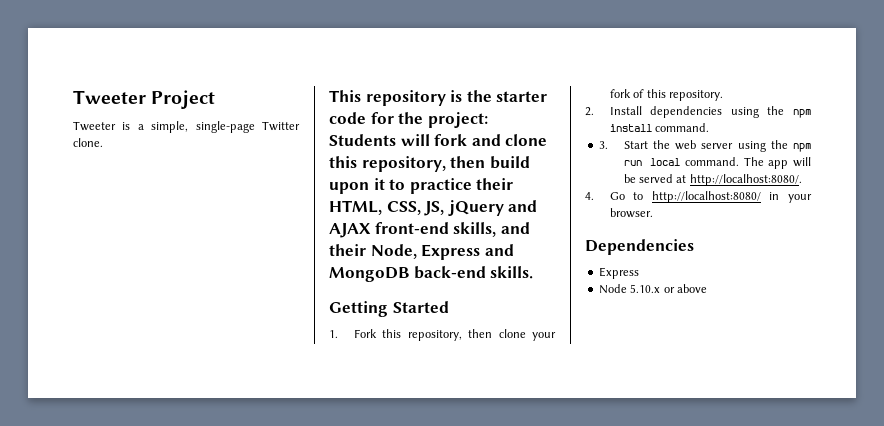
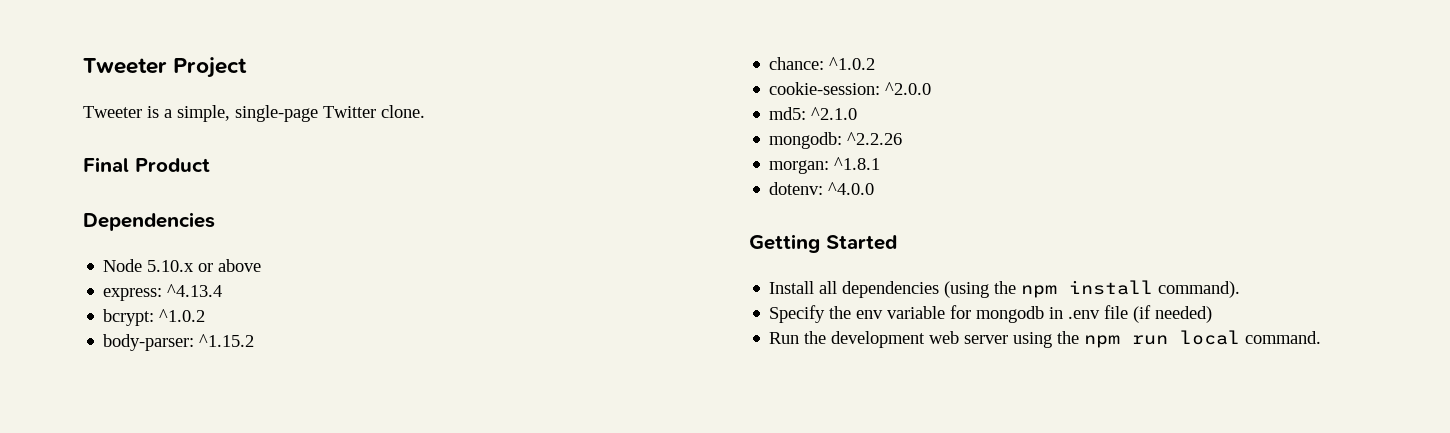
- This repository is the starter code for the project: Students will fork and clone this repository, then build upon it to practice their HTML, CSS, JS, jQuery and AJAX front-end skills, and their Node, Express and MongoDB back-end skills.
+ Final Product
+ Dependencies
+ Node 5.10.x or above
+ express: ^4.13.4
+ bcrypt: ^1.0.2
+ body-parser: ^1.15.2
+ chance: ^1.0.2
+ cookie-session: ^2.0.0
+ md5: ^2.1.0
+ mongodb: ^2.2.26
+ morgan: ^1.8.1
+ dotenv: ^4.0.0
  Getting Started
- 1. Fork this repository, then clone your fork of this repository.
- 2. Install dependencies using the npm install command.
- 3. Start the web server using the npm run local command. The app will be served at http://localhost:8080/.
- 4. Go to http://localhost:8080/ in your browser.
- Dependencies
- Express
- Node 5.10.x or above
+ Install all dependencies (using the npm install command).
+ Specify the env variable for mongodb in .env file (if needed)
+ Run the development web server using the npm run local command.

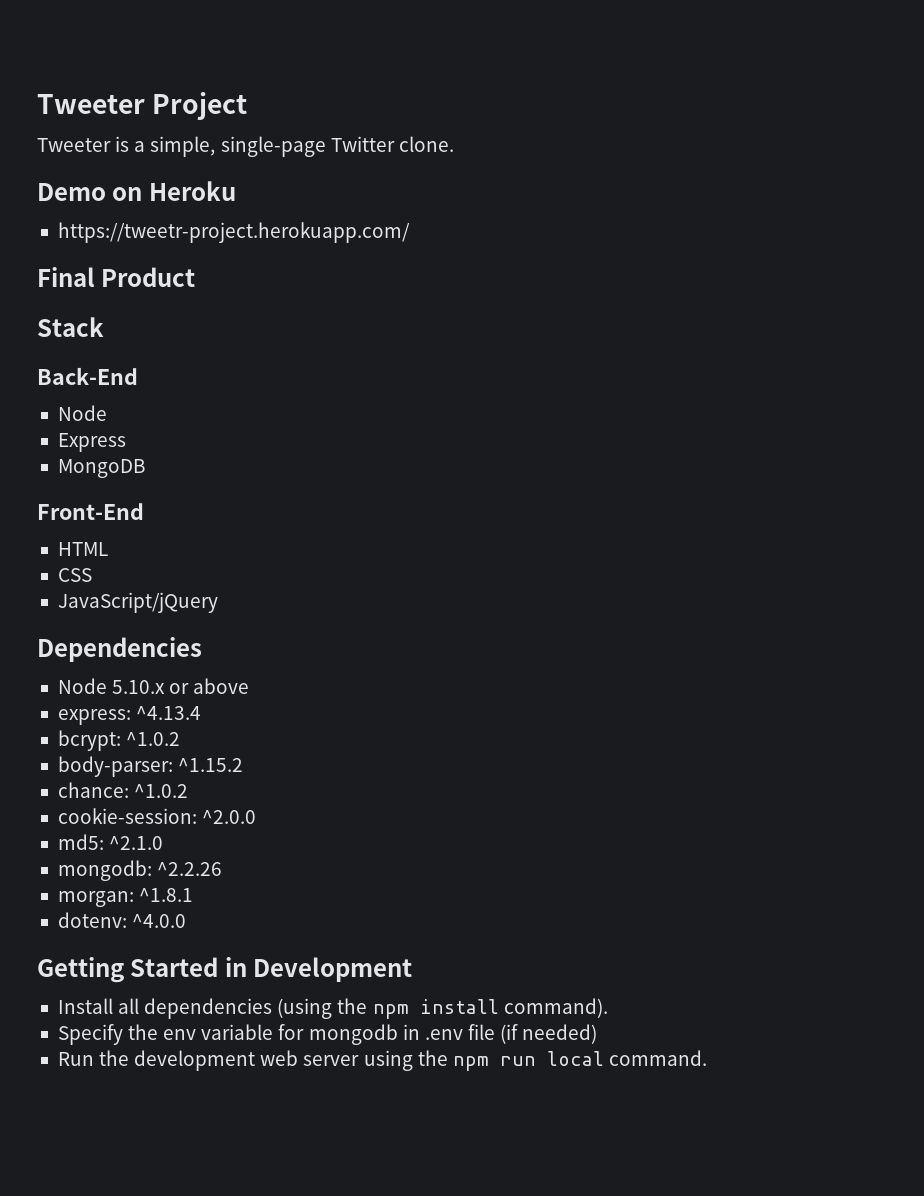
+ Demo on Heroku
+ https://tweetr-project.herokuapp.com/
  Final Product
+ Stack
+ Back-End
+ Node
+ Express
+ MongoDB
+ Front-End
+ HTML
+ CSS
+ JavaScript/jQuery
- Getting Started
+ Getting Started in Development

